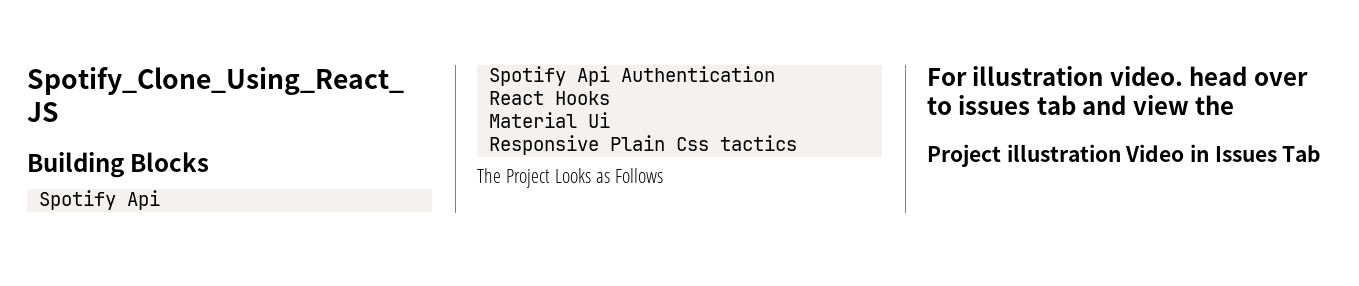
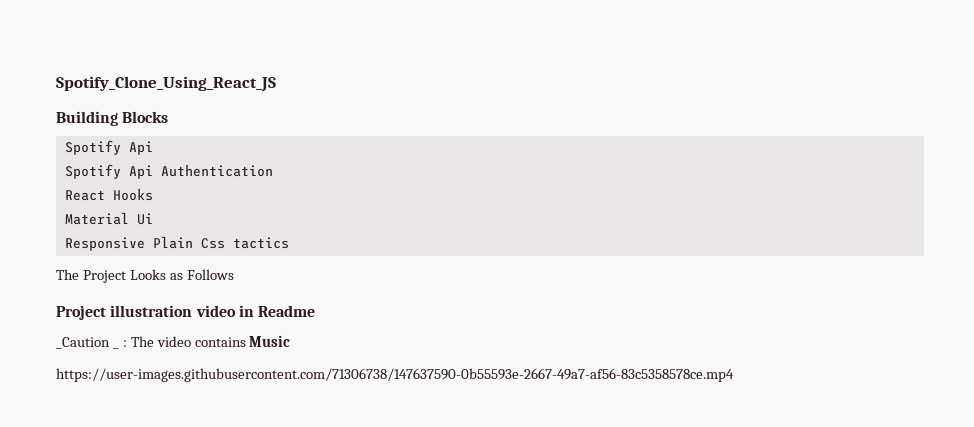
- For illustration video. head over to issues tab and view the
- Project illustration Video in Issues Tab
+ Project illustration video in Readme
+ _Caution _ : The video contains Music
+ https://user-images.githubusercontent.com/71306738/147637590-0b55593e-2667-49a7-af56-83c5358578ce.mp4

